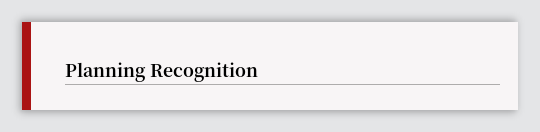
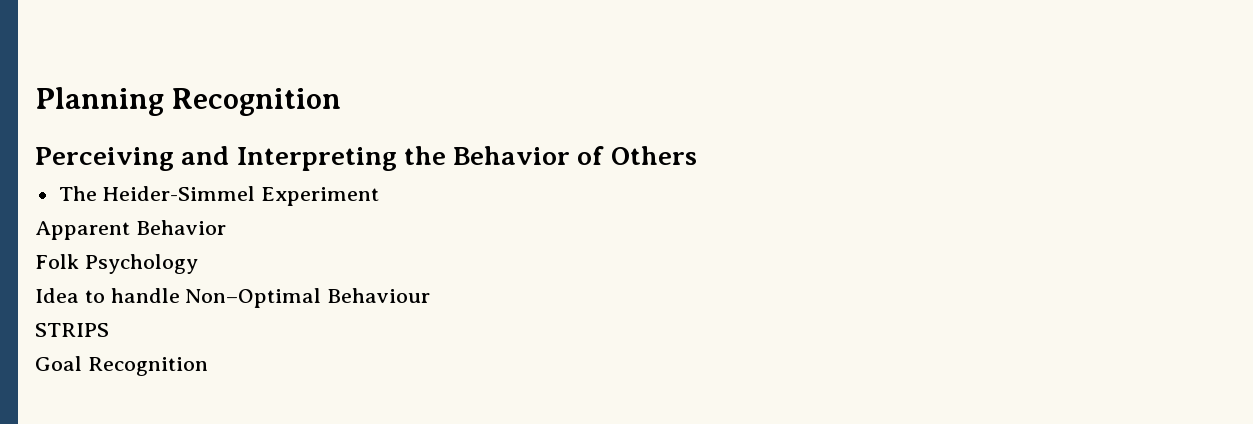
+ Perceiving and Interpreting the Behavior of Others
+ The Heider-Simmel Experiment
+ Apparent Behavior
+ Folk Psychology
+ Idea to handle Non–Optimal Behaviour
+ STRIPS
+ Goal Recognition

